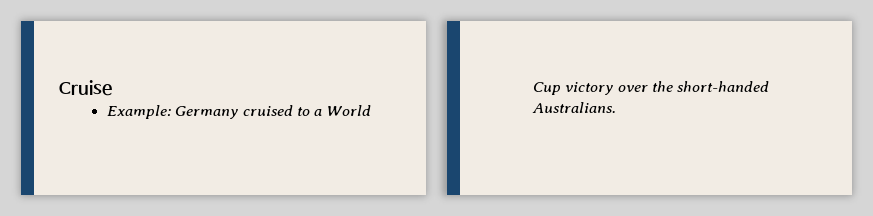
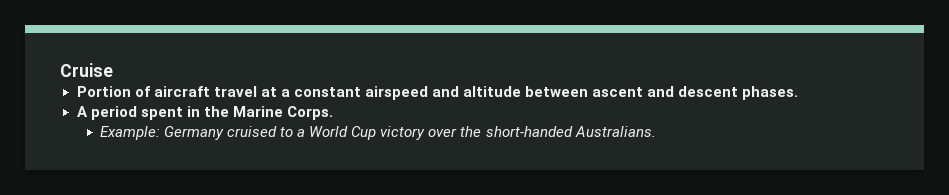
+ Portion of aircraft travel at a constant airspeed and altitude between ascent and descent phases.
+ A period spent in the Marine Corps.

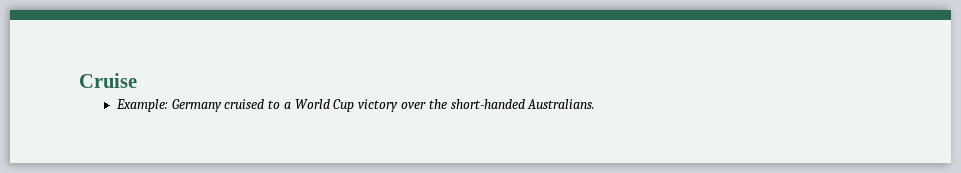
- Portion of aircraft travel at a constant airspeed and altitude between ascent and descent phases.
- A period spent in the Marine Corps.

